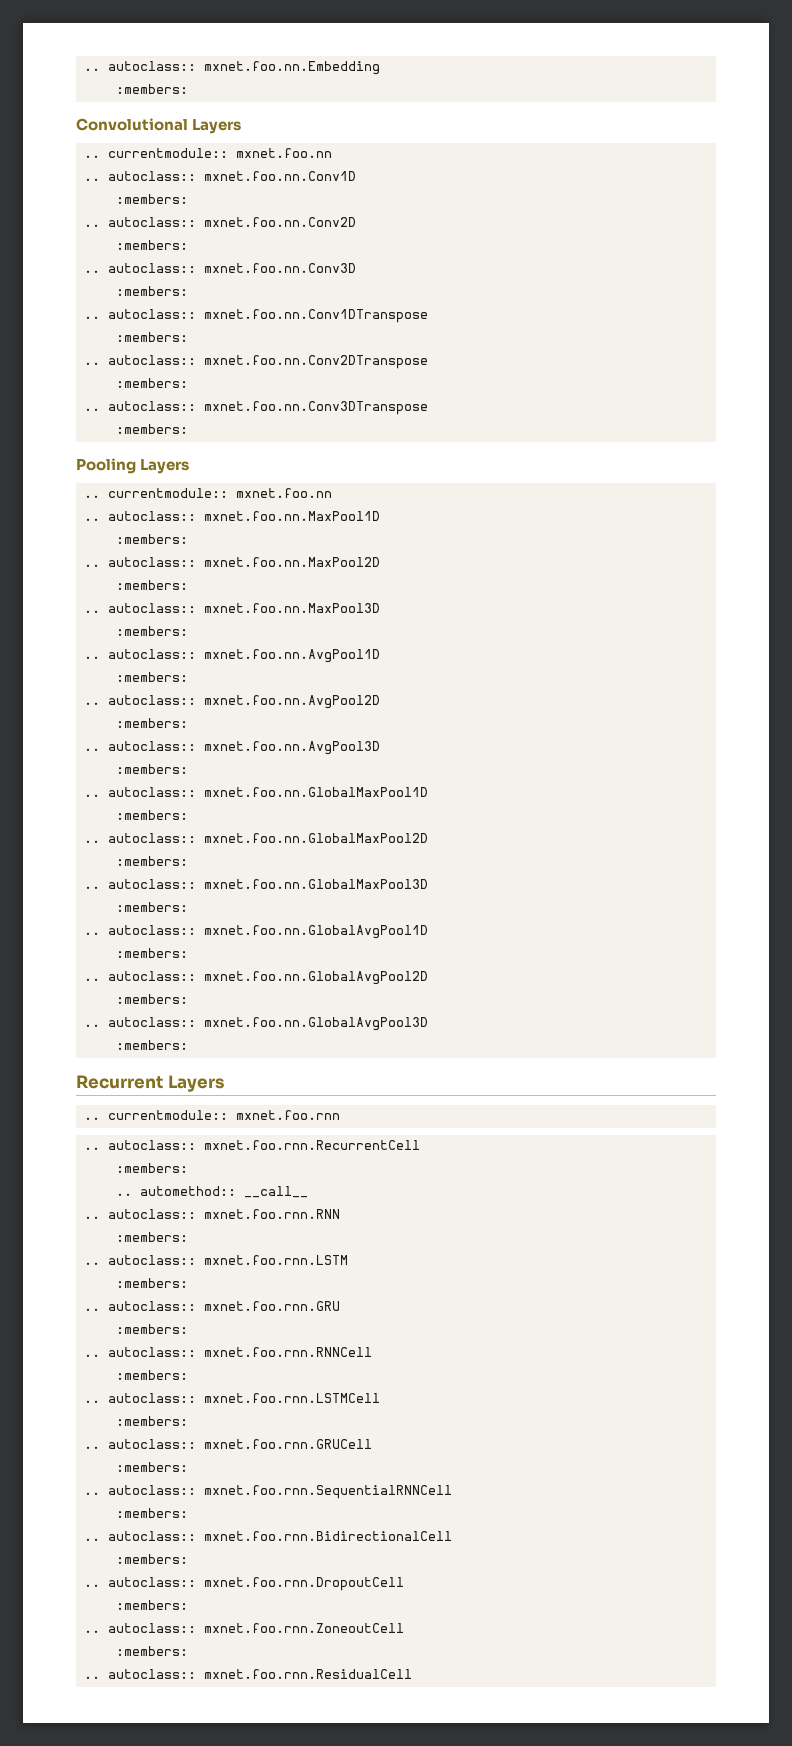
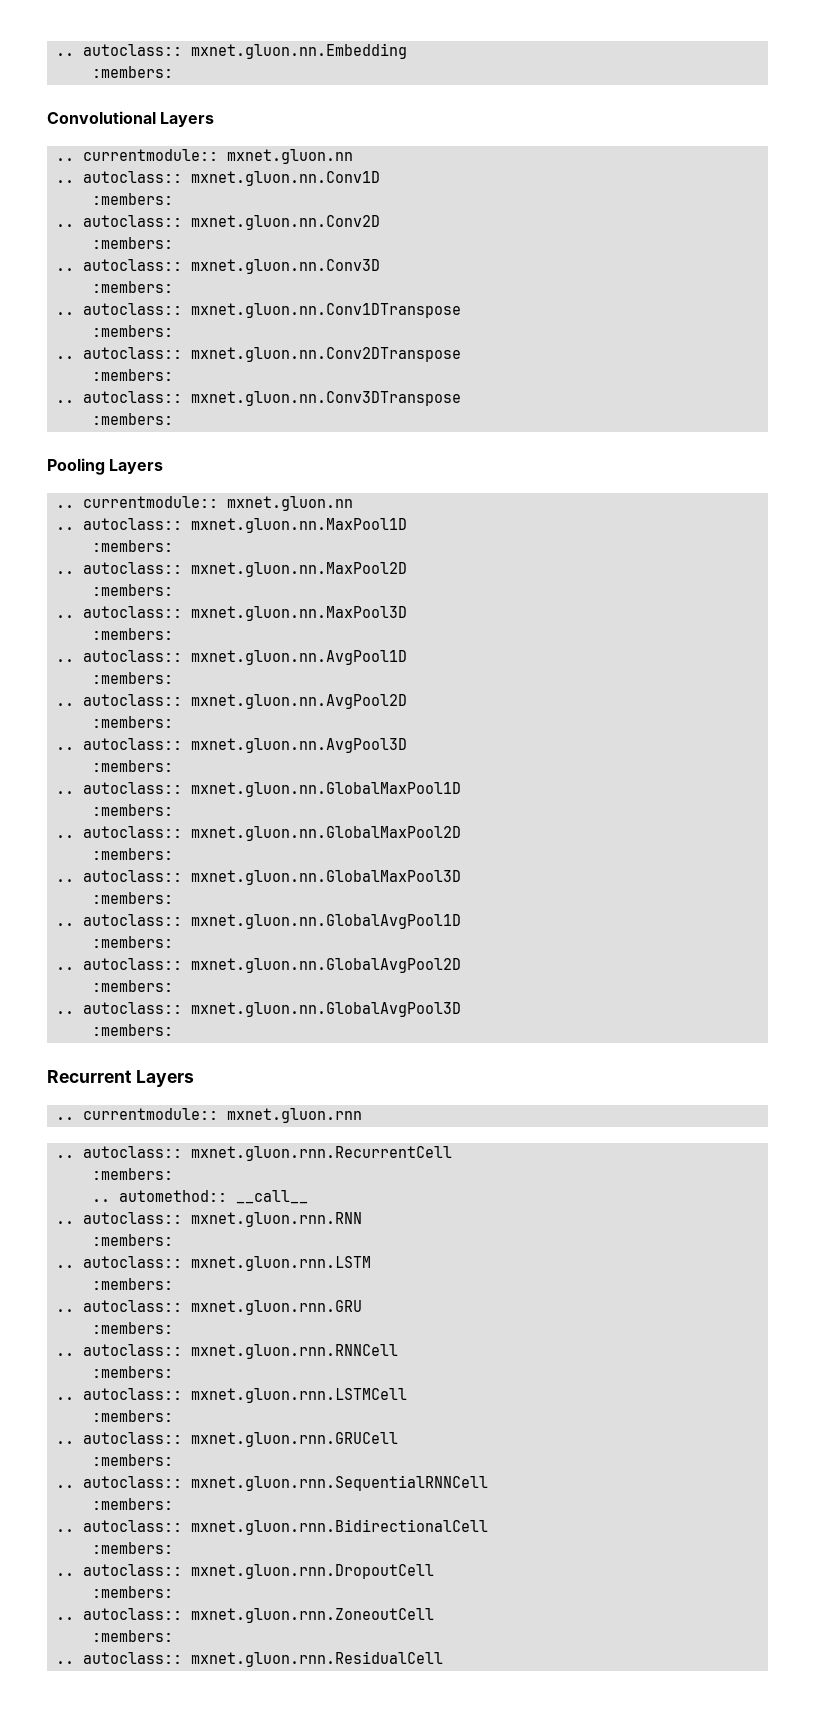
- .. autoclass:: mxnet.foo.nn.Embedding
+ .. autoclass:: mxnet.gluon.nn.Embedding
  Convolutional Layers
- .. currentmodule:: mxnet.foo.nn
- .. autoclass:: mxnet.foo.nn.Conv1D
+ .. currentmodule:: mxnet.gluon.nn
+ .. autoclass:: mxnet.gluon.nn.Conv1D
  :members:
- .. autoclass:: mxnet.foo.nn.Conv2D
+ .. autoclass:: mxnet.gluon.nn.Conv2D
  :members:
- .. autoclass:: mxnet.foo.nn.Conv3D
+ .. autoclass:: mxnet.gluon.nn.Conv3D
  :members:
- .. autoclass:: mxnet.foo.nn.Conv1DTranspose
+ .. autoclass:: mxnet.gluon.nn.Conv1DTranspose
  :members:
- .. autoclass:: mxnet.foo.nn.Conv2DTranspose
+ .. autoclass:: mxnet.gluon.nn.Conv2DTranspose
  :members:
- .. autoclass:: mxnet.foo.nn.Conv3DTranspose
+ .. autoclass:: mxnet.gluon.nn.Conv3DTranspose
  Pooling Layers
- .. currentmodule:: mxnet.foo.nn
- .. autoclass:: mxnet.foo.nn.MaxPool1D
+ .. currentmodule:: mxnet.gluon.nn
+ .. autoclass:: mxnet.gluon.nn.MaxPool1D
  :members:
- .. autoclass:: mxnet.foo.nn.MaxPool2D
+ .. autoclass:: mxnet.gluon.nn.MaxPool2D
  :members:
- .. autoclass:: mxnet.foo.nn.MaxPool3D
+ .. autoclass:: mxnet.gluon.nn.MaxPool3D
  :members:
- .. autoclass:: mxnet.foo.nn.AvgPool1D
+ .. autoclass:: mxnet.gluon.nn.AvgPool1D
  :members:
- .. autoclass:: mxnet.foo.nn.AvgPool2D
+ .. autoclass:: mxnet.gluon.nn.AvgPool2D
  :members:
- .. autoclass:: mxnet.foo.nn.AvgPool3D
+ .. autoclass:: mxnet.gluon.nn.AvgPool3D
  :members:
- .. autoclass:: mxnet.foo.nn.GlobalMaxPool1D
+ .. autoclass:: mxnet.gluon.nn.GlobalMaxPool1D
  :members:
- .. autoclass:: mxnet.foo.nn.GlobalMaxPool2D
+ .. autoclass:: mxnet.gluon.nn.GlobalMaxPool2D
  :members:
- .. autoclass:: mxnet.foo.nn.GlobalMaxPool3D
+ .. autoclass:: mxnet.gluon.nn.GlobalMaxPool3D
  :members:
- .. autoclass:: mxnet.foo.nn.GlobalAvgPool1D
+ .. autoclass:: mxnet.gluon.nn.GlobalAvgPool1D
  :members:
- .. autoclass:: mxnet.foo.nn.GlobalAvgPool2D
+ .. autoclass:: mxnet.gluon.nn.GlobalAvgPool2D
  :members:
- .. autoclass:: mxnet.foo.nn.GlobalAvgPool3D
+ .. autoclass:: mxnet.gluon.nn.GlobalAvgPool3D
- .. currentmodule:: mxnet.foo.rnn
- .. autoclass:: mxnet.foo.rnn.RecurrentCell
+ .. currentmodule:: mxnet.gluon.rnn
+ .. autoclass:: mxnet.gluon.rnn.RecurrentCell
- .. autoclass:: mxnet.foo.rnn.RNN
+ .. autoclass:: mxnet.gluon.rnn.RNN
  :members:
- .. autoclass:: mxnet.foo.rnn.LSTM
+ .. autoclass:: mxnet.gluon.rnn.LSTM
  :members:
- .. autoclass:: mxnet.foo.rnn.GRU
+ .. autoclass:: mxnet.gluon.rnn.GRU
  :members:
- .. autoclass:: mxnet.foo.rnn.RNNCell
+ .. autoclass:: mxnet.gluon.rnn.RNNCell
  :members:
- .. autoclass:: mxnet.foo.rnn.LSTMCell
+ .. autoclass:: mxnet.gluon.rnn.LSTMCell
  :members:
- .. autoclass:: mxnet.foo.rnn.GRUCell
+ .. autoclass:: mxnet.gluon.rnn.GRUCell
  :members:
- .. autoclass:: mxnet.foo.rnn.SequentialRNNCell
+ .. autoclass:: mxnet.gluon.rnn.SequentialRNNCell
  :members:
- .. autoclass:: mxnet.foo.rnn.BidirectionalCell
+ .. autoclass:: mxnet.gluon.rnn.BidirectionalCell
  :members:
- .. autoclass:: mxnet.foo.rnn.DropoutCell
+ .. autoclass:: mxnet.gluon.rnn.DropoutCell
  :members:
- .. autoclass:: mxnet.foo.rnn.ZoneoutCell
+ .. autoclass:: mxnet.gluon.rnn.ZoneoutCell
  :members:
- .. autoclass:: mxnet.foo.rnn.ResidualCell
+ .. autoclass:: mxnet.gluon.rnn.ResidualCell

